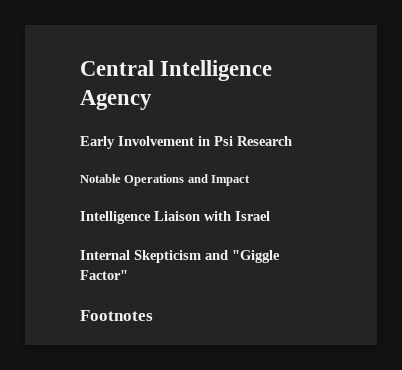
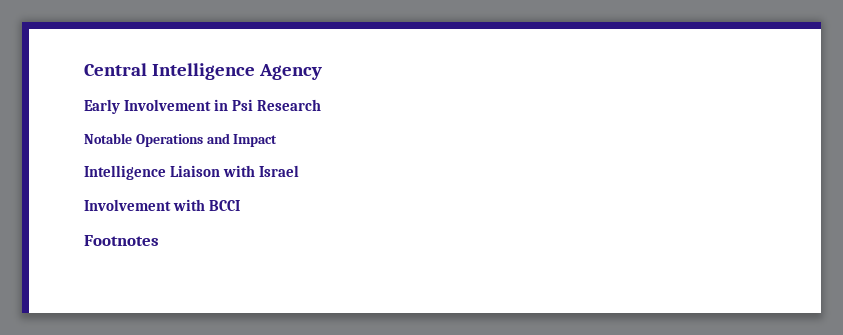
- Internal Skepticism and "Giggle Factor"
+ Involvement with BCCI

